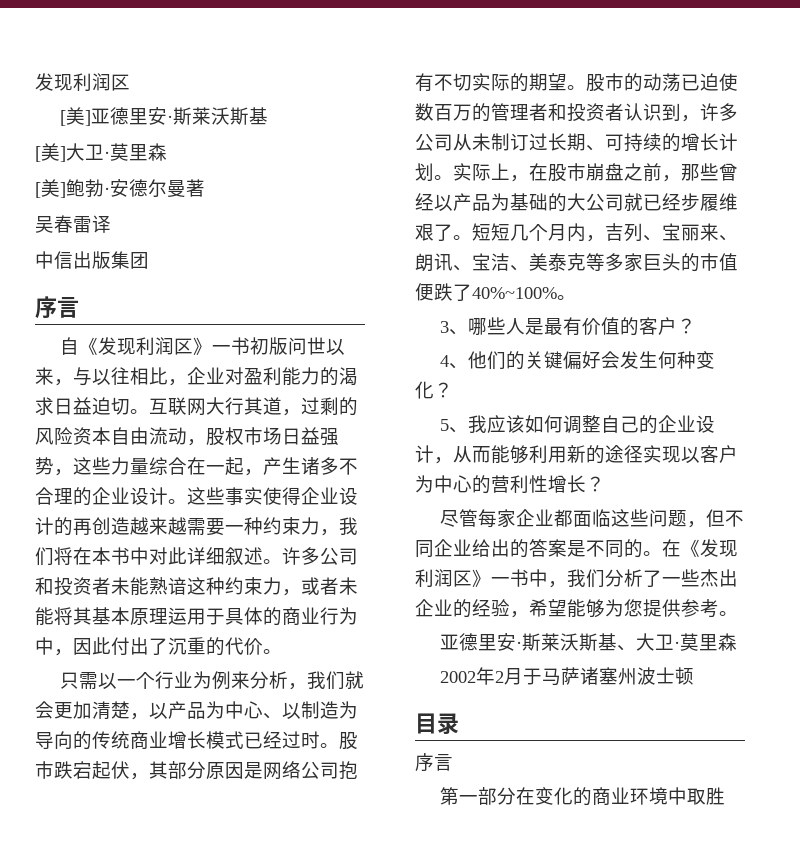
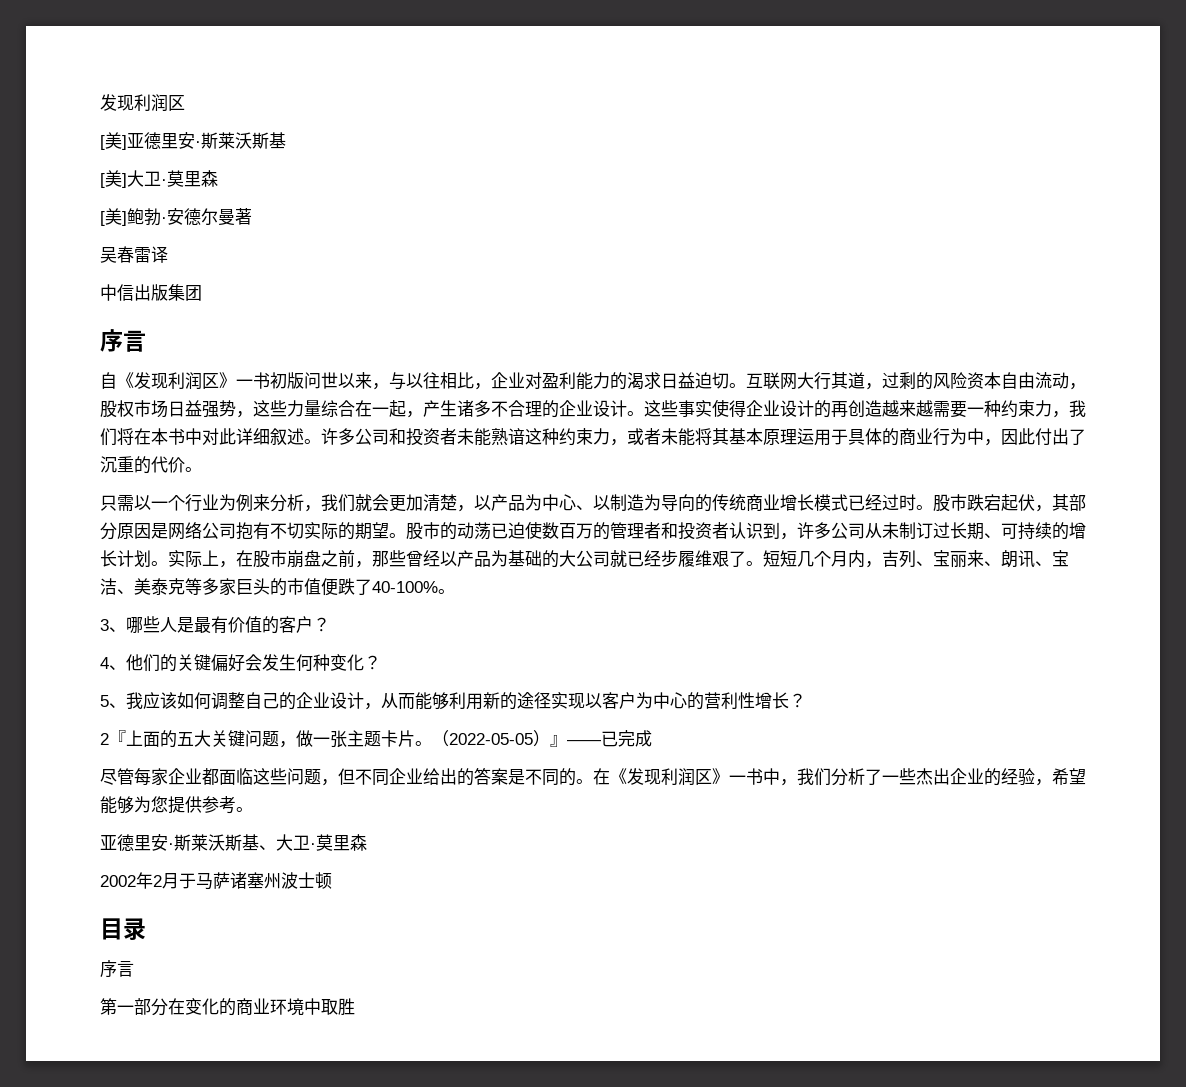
- 短短几个月内，吉列、宝丽来、朗讯、宝洁、美泰克等多家巨头的市值便跌了40%~100%。
+ 短短几个月内，吉列、宝丽来、朗讯、宝洁、美泰克等多家巨头的市值便跌了40-100%。
+ 2『上面的五大关键问题，做一张主题卡片。（2022-05-05）』——已完成

